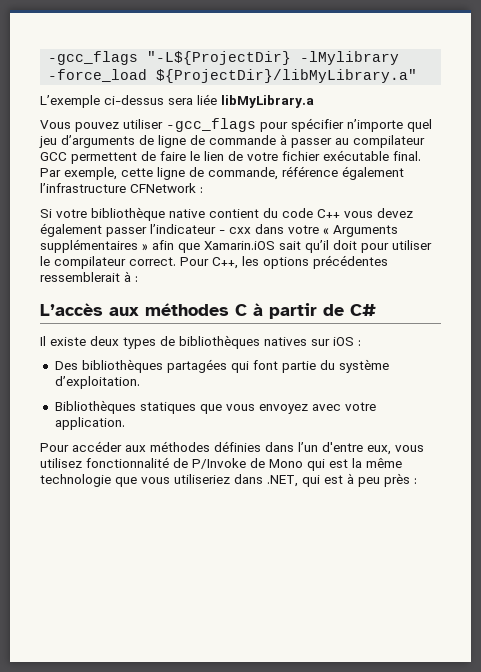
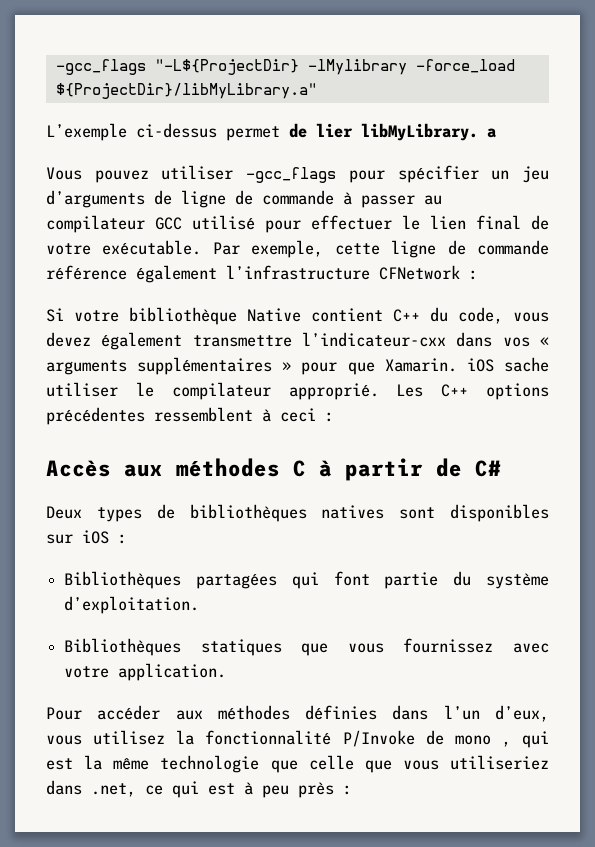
- L’exemple ci-dessus sera liée libMyLibrary.a
+ L’exemple ci-dessus permet de lier libMyLibrary. a
- Vous pouvez utiliser -gcc_flags pour spécifier n’importe quel jeu d’arguments de ligne de commande à passer au compilateur GCC permettent de faire le lien de votre fichier exécutable final.
+ Vous pouvez utiliser -gcc_flags pour spécifier un jeu d’arguments de ligne de commande à passer au compilateur GCC utilisé pour effectuer le lien final de votre exécutable.
- Par exemple, cette ligne de commande, référence également l’infrastructure CFNetwork :
+ Par exemple, cette ligne de commande référence également l’infrastructure CFNetwork :
- Si votre bibliothèque native contient du code C++ vous devez également passer l’indicateur - cxx dans votre « Arguments supplémentaires » afin que Xamarin.iOS sait qu’il doit pour utiliser le compilateur correct. Pour C++, les options précédentes ressemblerait à :
- L’accès aux méthodes C à partir de C#
+ Si votre bibliothèque Native contient C++ du code, vous devez également transmettre l’indicateur-cxx dans vos « arguments supplémentaires » pour que Xamarin. iOS sache utiliser le compilateur approprié. Les C++ options précédentes ressemblent à ceci :
+ Accès aux méthodes C à partir de C#
- Il existe deux types de bibliothèques natives sur iOS :
+ Deux types de bibliothèques natives sont disponibles sur iOS :
- Des bibliothèques partagées qui font partie du système d’exploitation.
+ Bibliothèques partagées qui font partie du système d’exploitation.
- Bibliothèques statiques que vous envoyez avec votre application.
+ Bibliothèques statiques que vous fournissez avec votre application.
- Pour accéder aux méthodes définies dans l’un d'entre eux, vous utilisez fonctionnalité de P/Invoke de Mono qui est la même technologie que vous utiliseriez dans .NET, qui est à peu près :
+ Pour accéder aux méthodes définies dans l’un d’eux, vous utilisez la fonctionnalité P/Invoke de mono , qui est la même technologie que celle que vous utiliseriez dans .net, ce qui est à peu près :

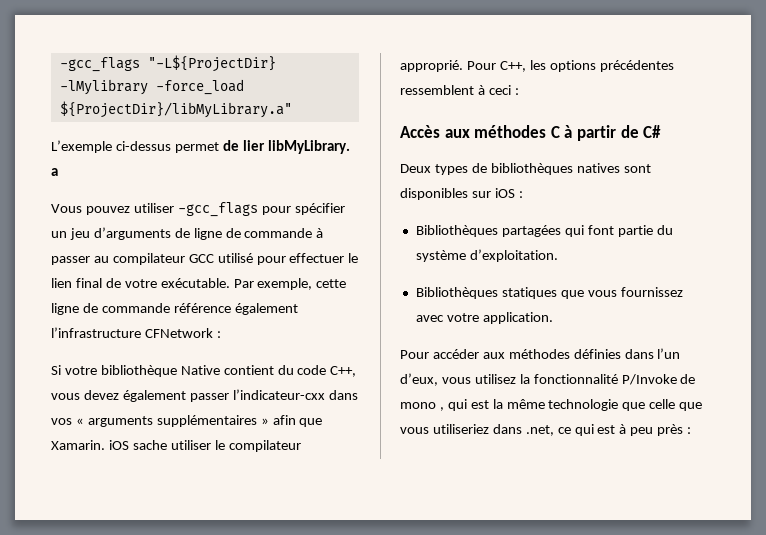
- Si votre bibliothèque Native contient C++ du code, vous devez également transmettre l’indicateur-cxx dans vos « arguments supplémentaires » pour que Xamarin. iOS sache utiliser le compilateur approprié.
+ Si votre bibliothèque Native contient du code C++, vous devez également passer l’indicateur-cxx dans vos « arguments supplémentaires » afin que Xamarin. iOS sache utiliser le compilateur approprié.
- Les C++ options précédentes ressemblent à ceci :
+ Pour C++, les options précédentes ressemblent à ceci :

